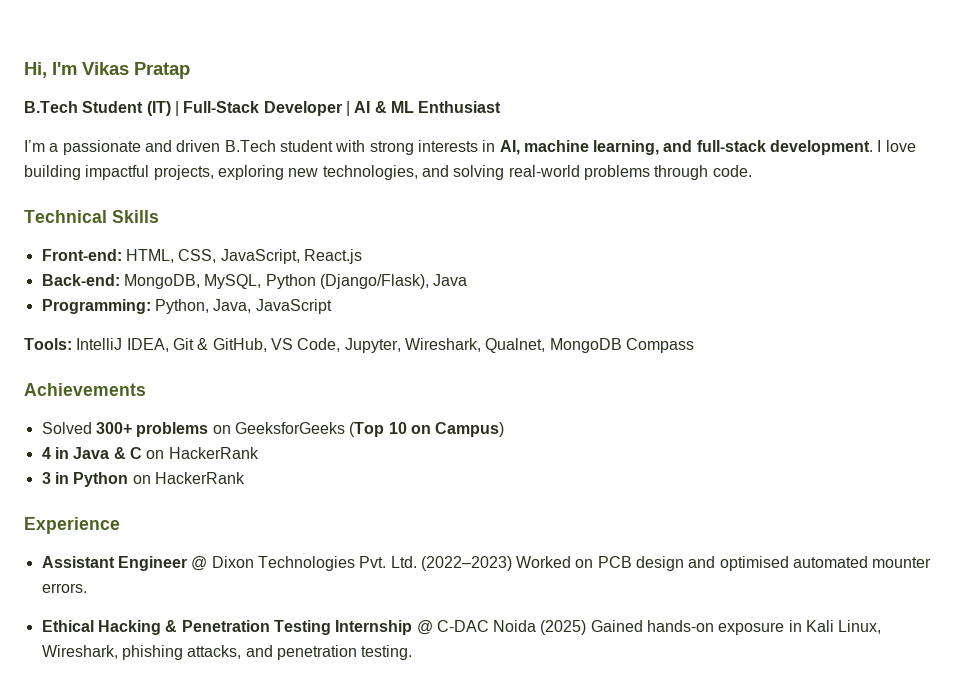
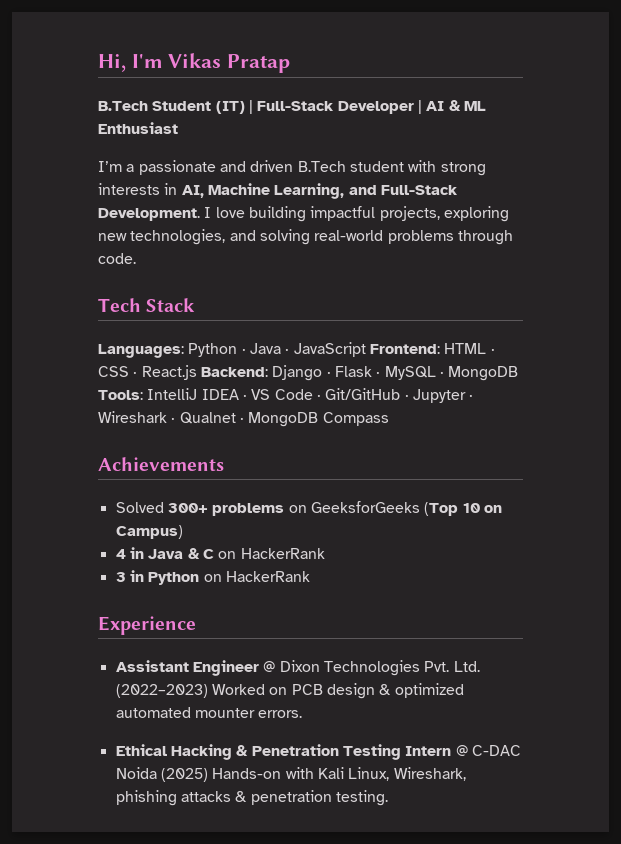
- I’m a passionate and driven B.Tech student with strong interests in AI, machine learning, and full-stack development.
+ I’m a passionate and driven B.Tech student with strong interests in AI, Machine Learning, and Full-Stack Development.
- Technical Skills
- Front-end: HTML, CSS, JavaScript, React.js
- Back-end: MongoDB, MySQL, Python (Django/Flask), Java
- Programming: Python, Java, JavaScript
- Tools: IntelliJ IDEA, Git & GitHub, VS Code, Jupyter, Wireshark, Qualnet, MongoDB Compass
+ Tech Stack
+ Languages: Python · Java · JavaScript Frontend: HTML · CSS · React.js Backend: Django · Flask · MySQL · MongoDB Tools: IntelliJ IDEA · VS Code · Git/GitHub · Jupyter · Wireshark · Qualnet · MongoDB Compass
- Assistant Engineer @ Dixon Technologies Pvt. Ltd. (2022–2023) Worked on PCB design and optimised automated mounter errors.
+ Assistant Engineer @ Dixon Technologies Pvt. Ltd. (2022–2023) Worked on PCB design & optimized automated mounter errors.
- Ethical Hacking & Penetration Testing Internship @ C-DAC Noida (2025) Gained hands-on exposure in Kali Linux, Wireshark, phishing attacks, and penetration testing.
+ Ethical Hacking & Penetration Testing Intern @ C-DAC Noida (2025) Hands-on with Kali Linux, Wireshark, phishing attacks & penetration testing.

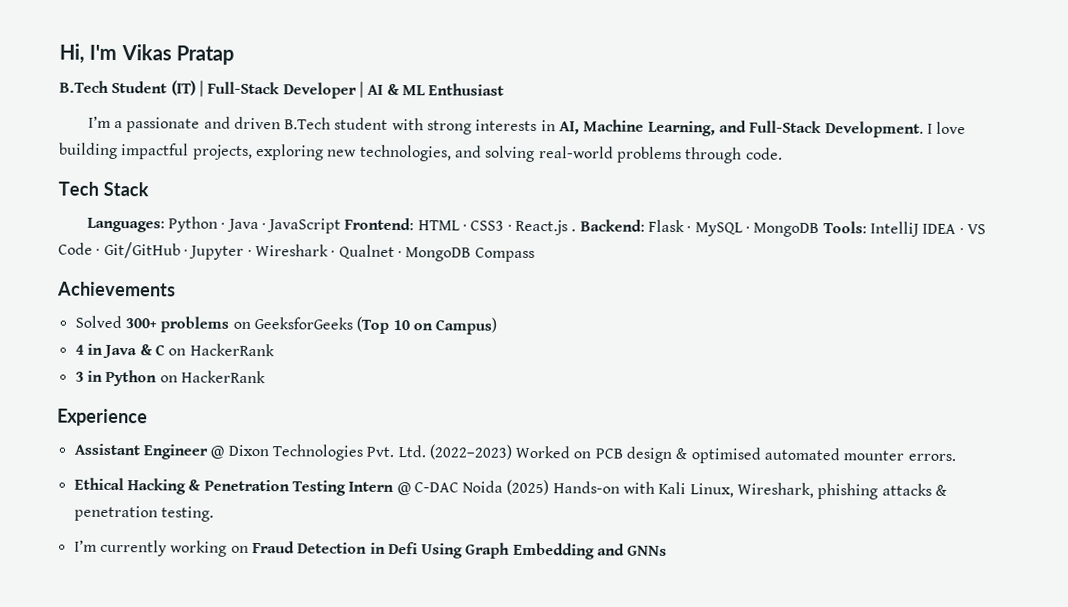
- Languages: Python · Java · JavaScript Frontend: HTML · CSS · React.js Backend: Django · Flask · MySQL · MongoDB Tools: IntelliJ IDEA · VS Code · Git/GitHub · Jupyter · Wireshark · Qualnet · MongoDB Compass
+ Languages: Python · Java · JavaScript Frontend: HTML · CSS3 · React.js . Backend: Flask · MySQL · MongoDB Tools: IntelliJ IDEA · VS Code · Git/GitHub · Jupyter · Wireshark · Qualnet · MongoDB Compass
- Assistant Engineer @ Dixon Technologies Pvt. Ltd. (2022–2023) Worked on PCB design & optimized automated mounter errors.
+ Assistant Engineer @ Dixon Technologies Pvt. Ltd. (2022–2023) Worked on PCB design & optimised automated mounter errors.
+ I’m currently working on Fraud Detection in Defi Using Graph Embedding and GNNs

